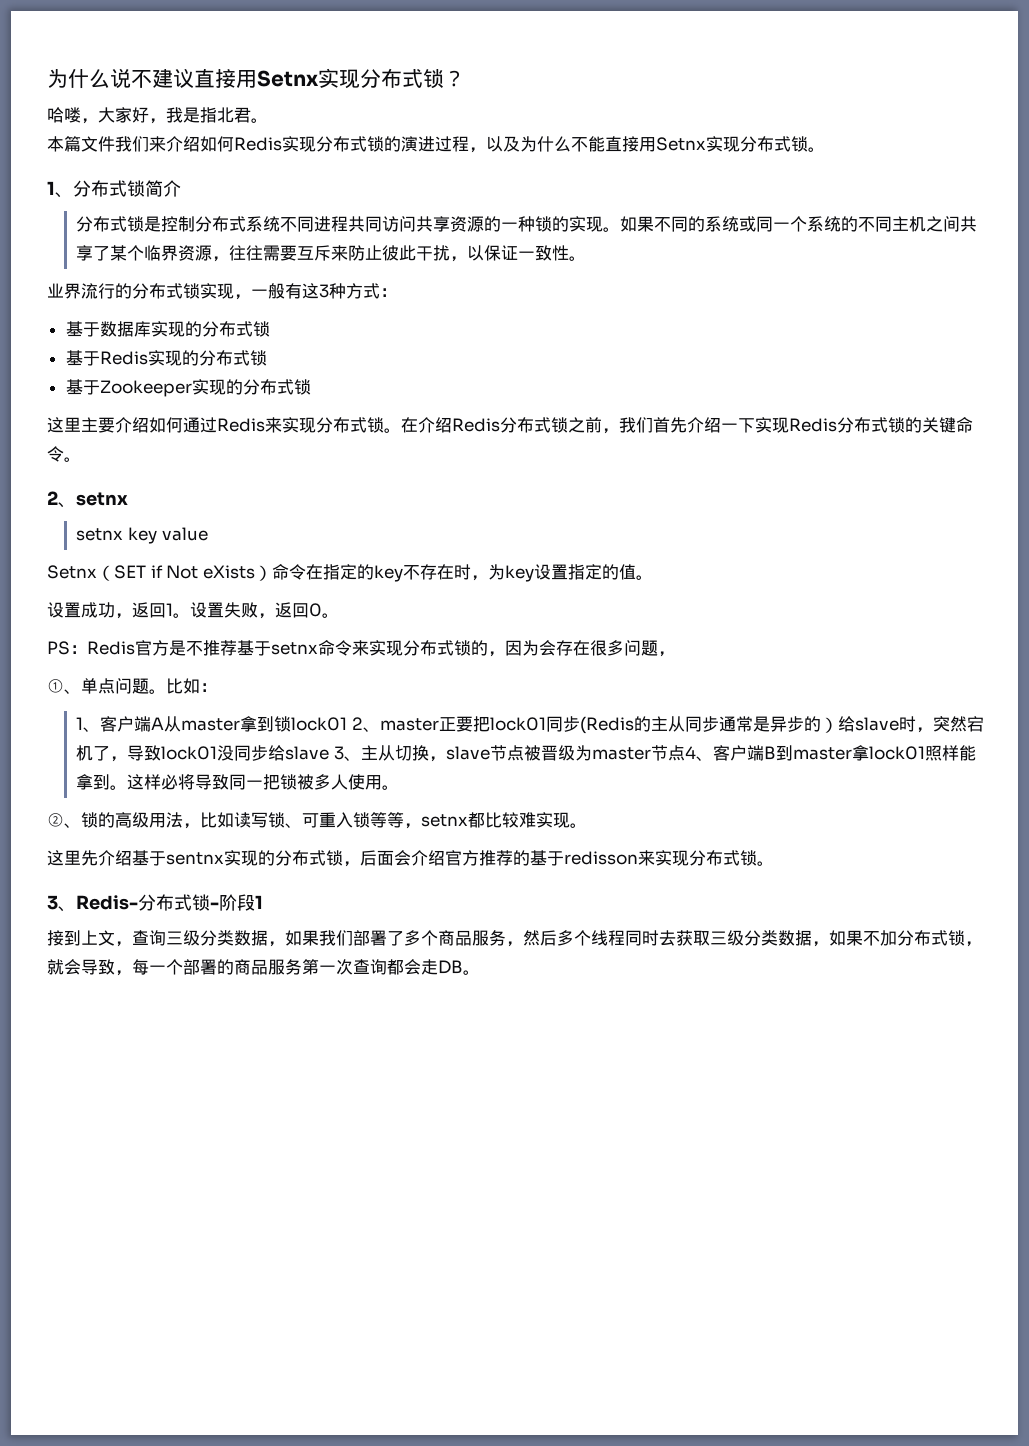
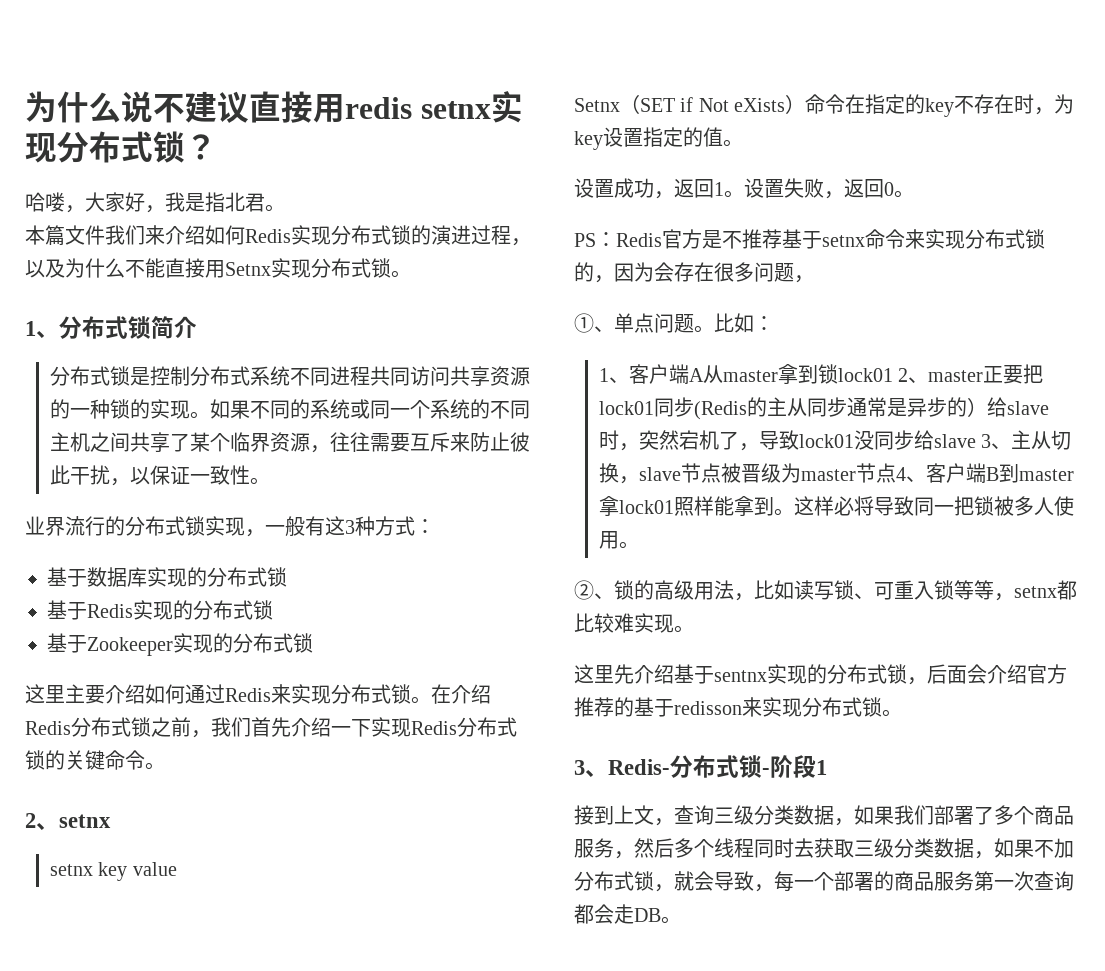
- 为什么说不建议直接用Setnx实现分布式锁？
+ 为什么说不建议直接用redis setnx实现分布式锁？

